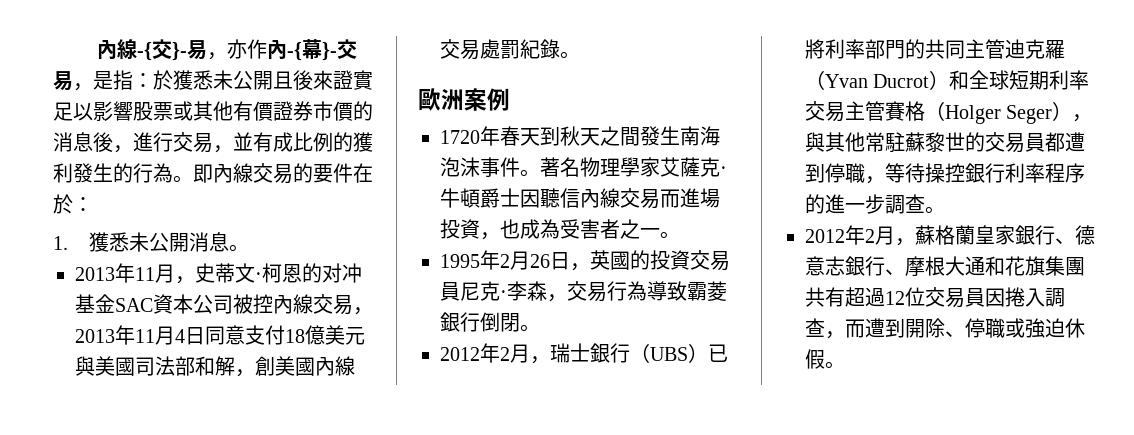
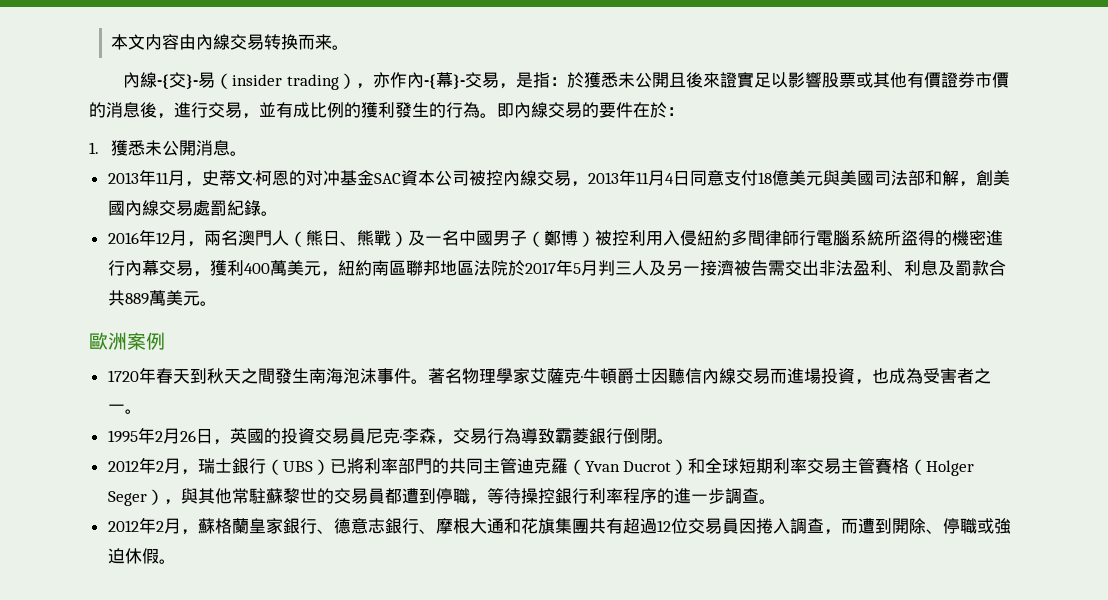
+ 本文内容由內線交易转换而来。
- 內線-{交}-易，亦作內-{幕}-交易，是指：於獲悉未公開且後來證實足以影響股票或其他有價證券市價的消息後，進行交易，並有成比例的獲利發生的行為。
+ 內線-{交}-易（insider trading），亦作內-{幕}-交易，是指：於獲悉未公開且後來證實足以影響股票或其他有價證券市價的消息後，進行交易，並有成比例的獲利發生的行為。
+ 2016年12月，兩名澳門人（熊日、熊戰）及一名中國男子（鄭博）被控利用入侵紐約多間律師行電腦系統所盜得的機密進行內幕交易，獲利400萬美元，紐約南區聯邦地區法院於2017年5月判三人及另一接濟被告需交出非法盈利、利息及罰款合共889萬美元。

